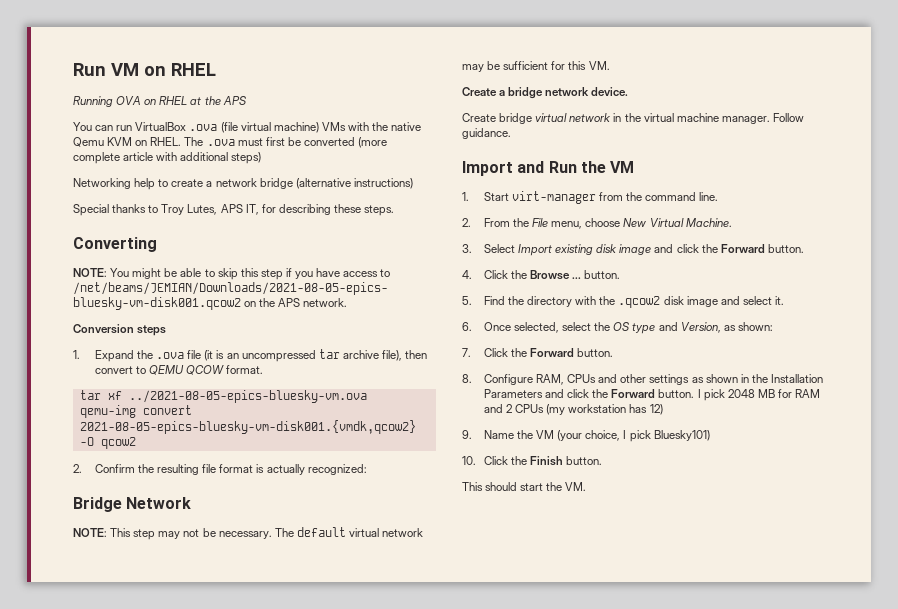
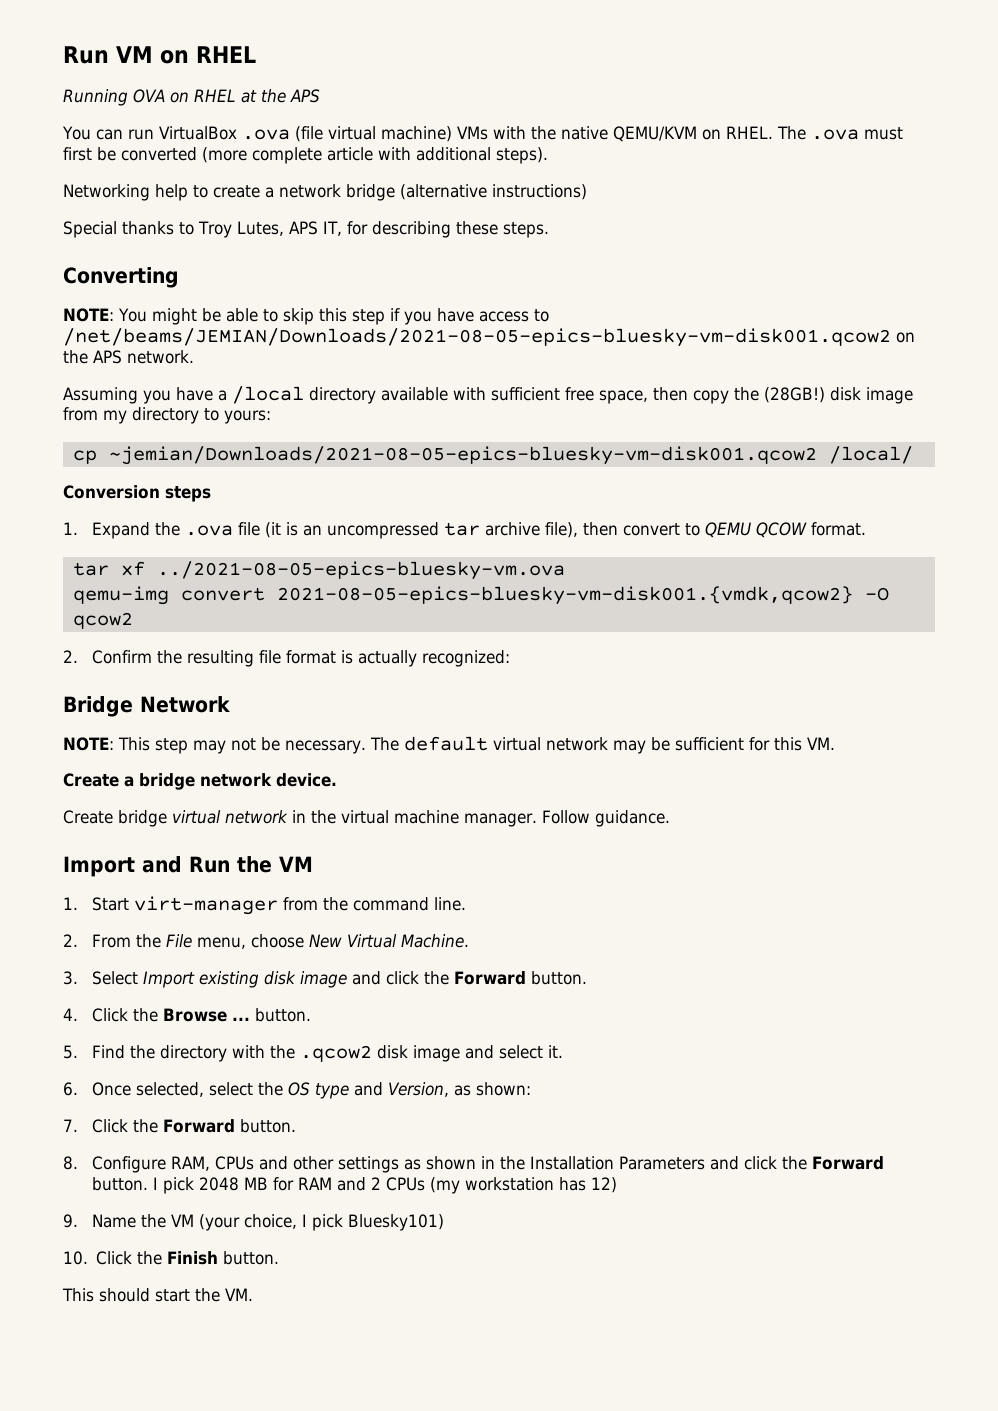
- You can run VirtualBox .ova (file virtual machine) VMs with the native Qemu KVM on RHEL.
+ You can run VirtualBox .ova (file virtual machine) VMs with the native QEMU/KVM on RHEL.
- The .ova must first be converted (more complete article with additional steps)
+ The .ova must first be converted (more complete article with additional steps).
+ Assuming you have a /local directory available with sufficient free space, then copy the (28GB!) disk image from my directory to yours:
+ cp ~jemian/Downloads/2021-08-05-epics-bluesky-vm-disk001.qcow2 /local/

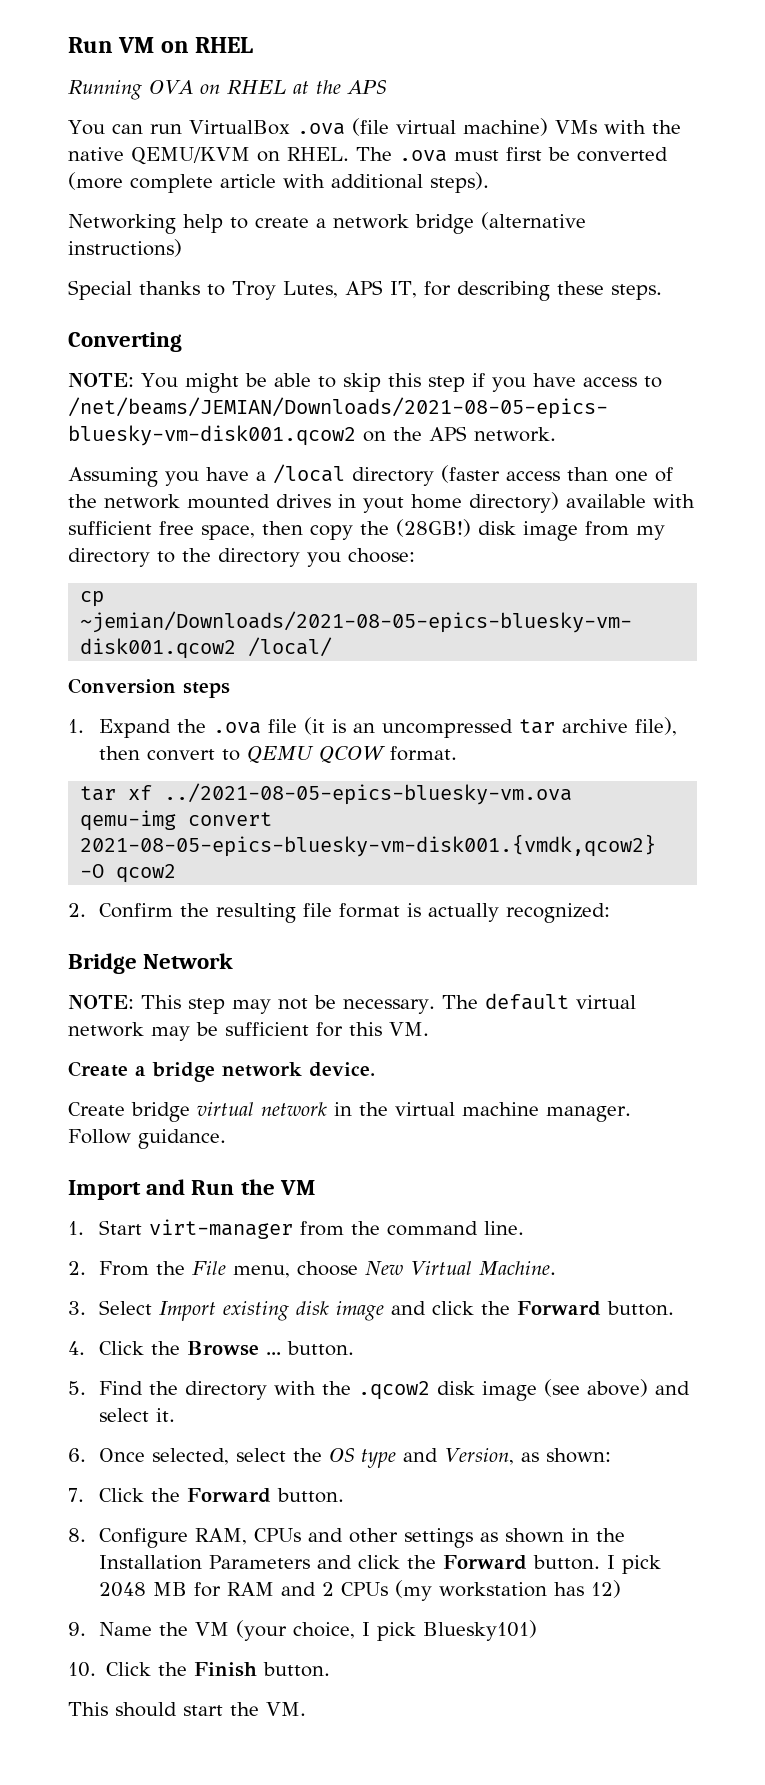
- Assuming you have a /local directory available with sufficient free space, then copy the (28GB!) disk image from my directory to yours:
+ Assuming you have a /local directory (faster access than one of the network mounted drives in yout home directory) available with sufficient free space, then copy the (28GB!) disk image from my directory to the directory you choose:
- 5. Find the directory with the .qcow2 disk image and select it.
+ 5. Find the directory with the .qcow2 disk image (see above) and select it.

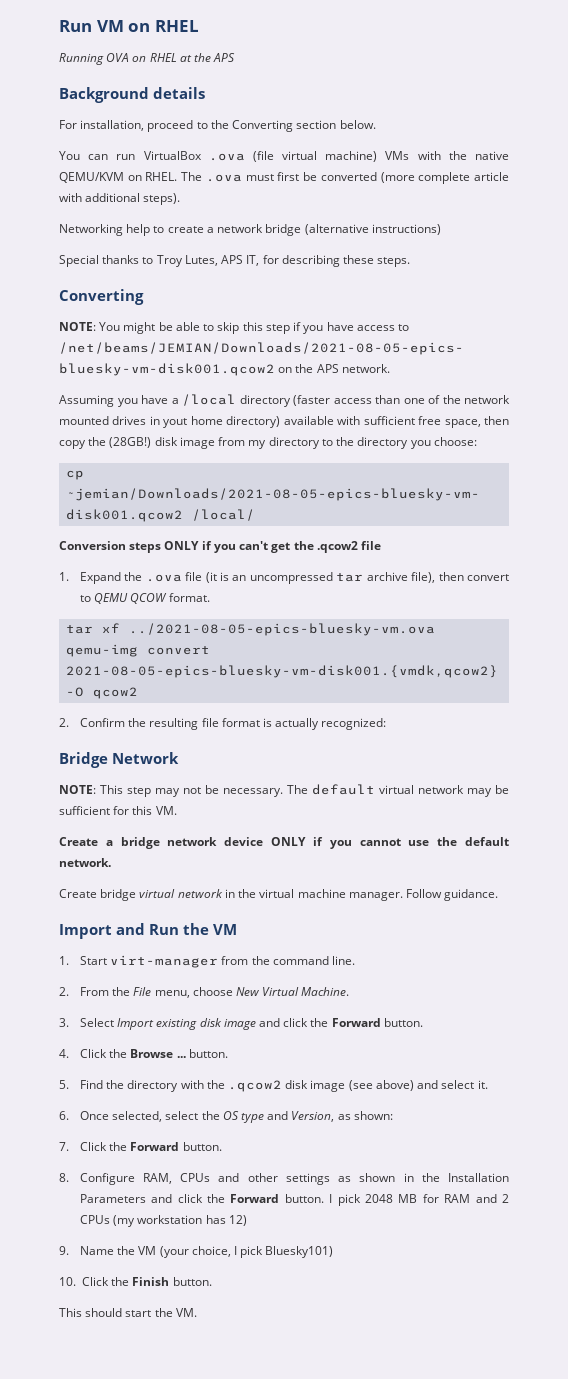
+ Background details
+ For installation, proceed to the Converting section below.
- Conversion steps
+ Conversion steps ONLY if you can't get the .qcow2 file
- Create a bridge network device.
+ Create a bridge network device ONLY if you cannot use the default network.

